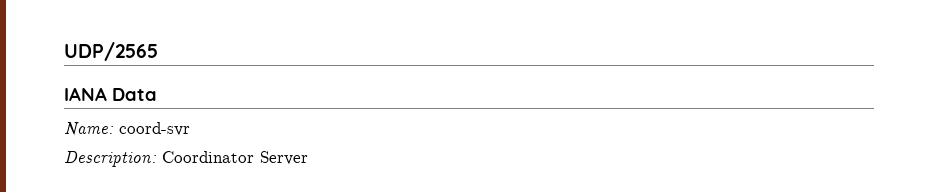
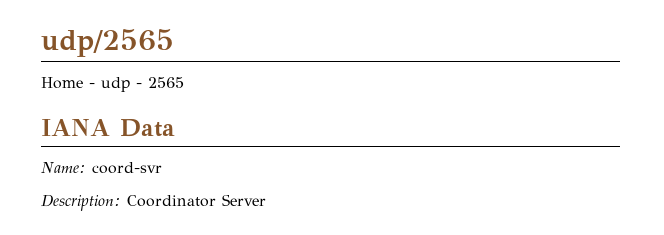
- UDP/2565
+ udp/2565
+ Home - udp - 2565

